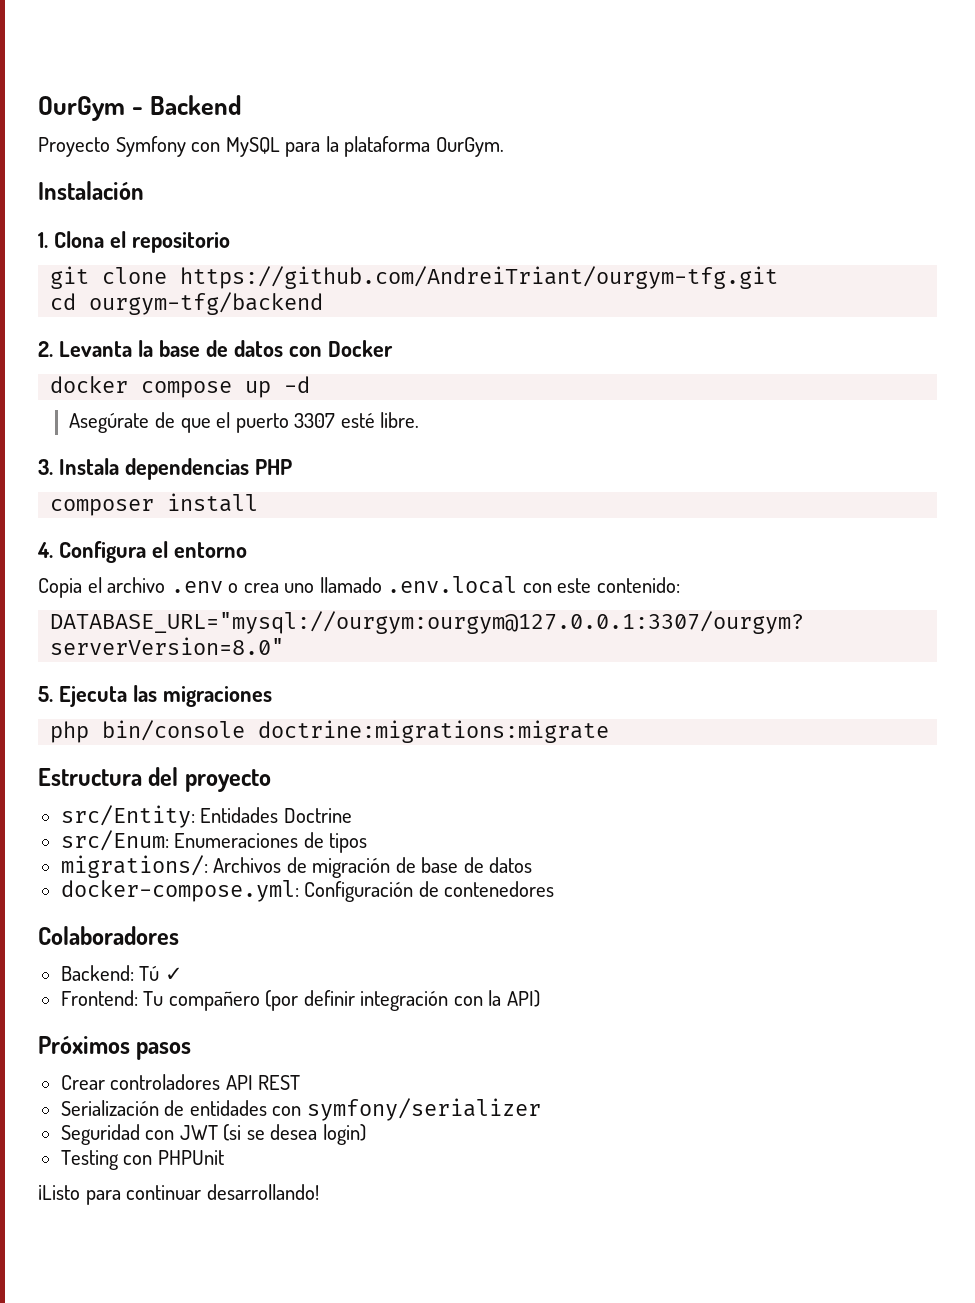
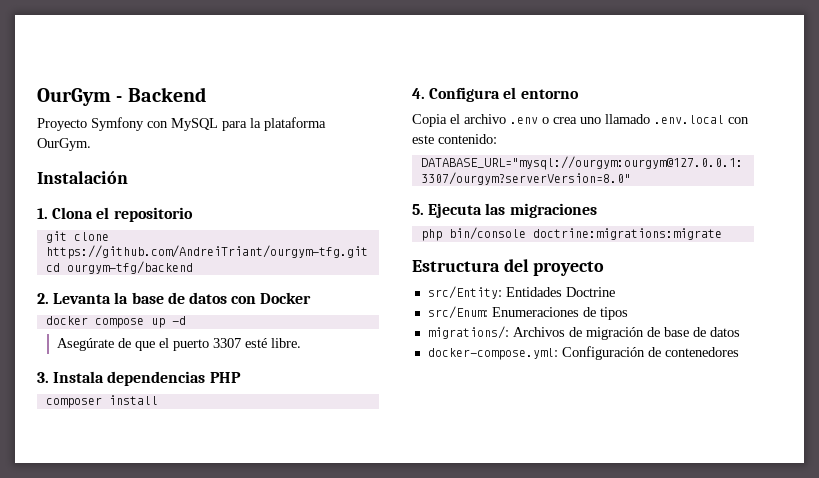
- Colaboradores
- Backend: Tú ✓
- Frontend: Tu compañero (por definir integración con la API)
- Próximos pasos
- Crear controladores API REST
- Serialización de entidades con symfony/serializer
- Seguridad con JWT (si se desea login)
- Testing con PHPUnit
- ¡Listo para continuar desarrollando!

